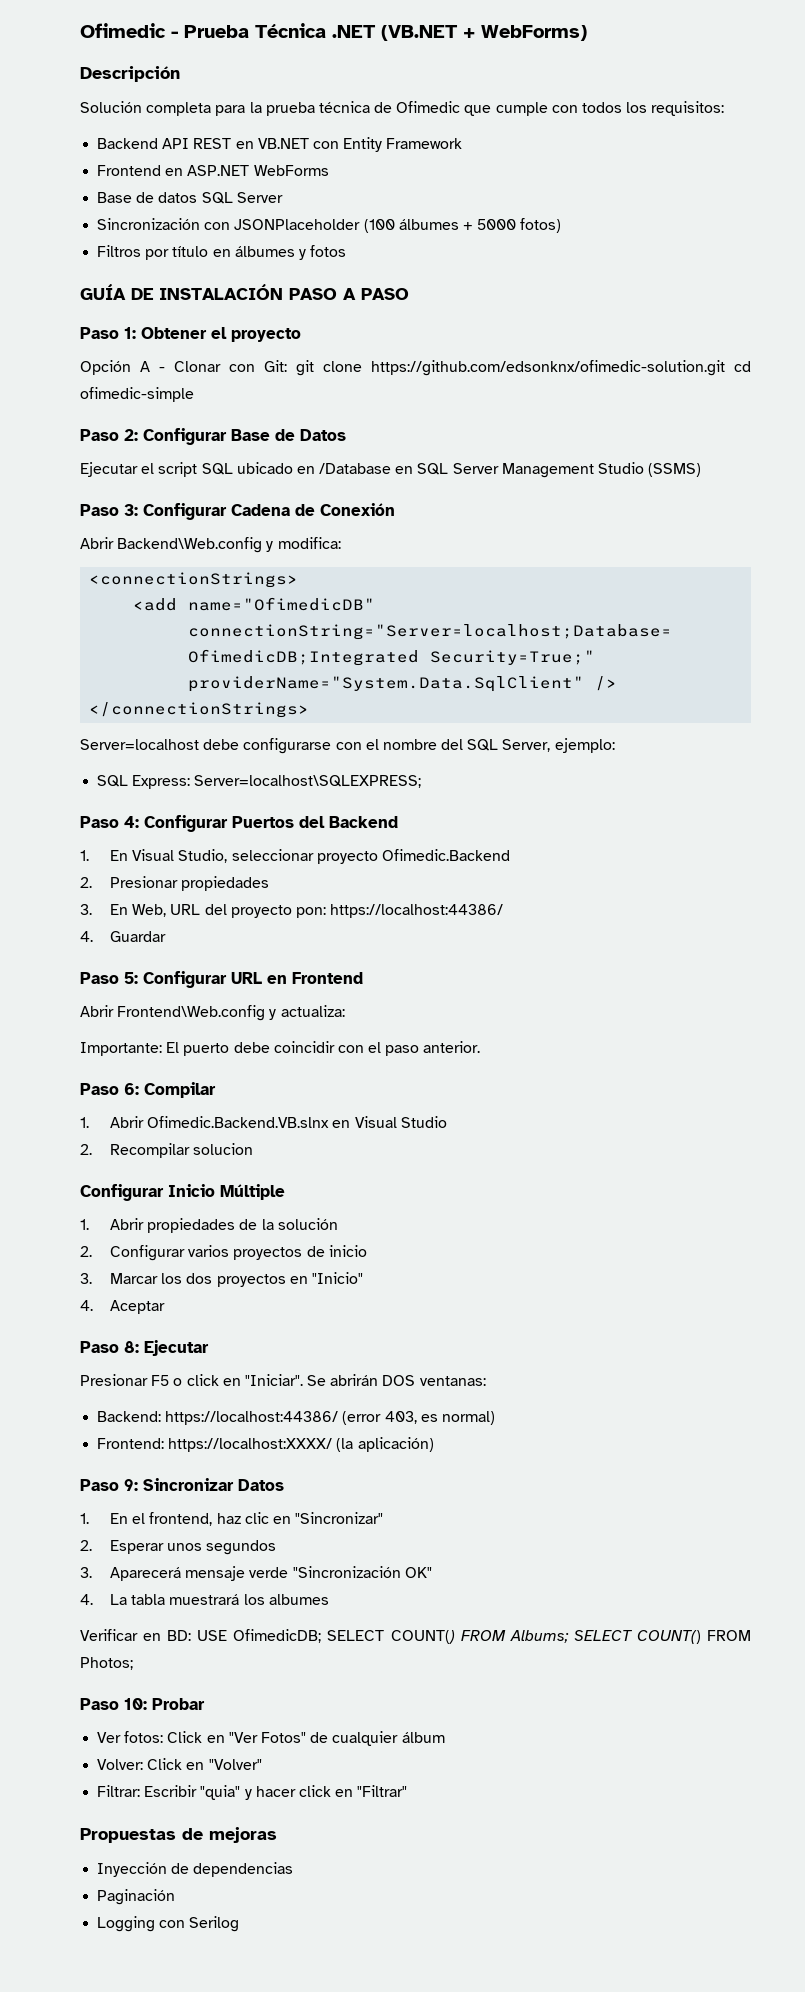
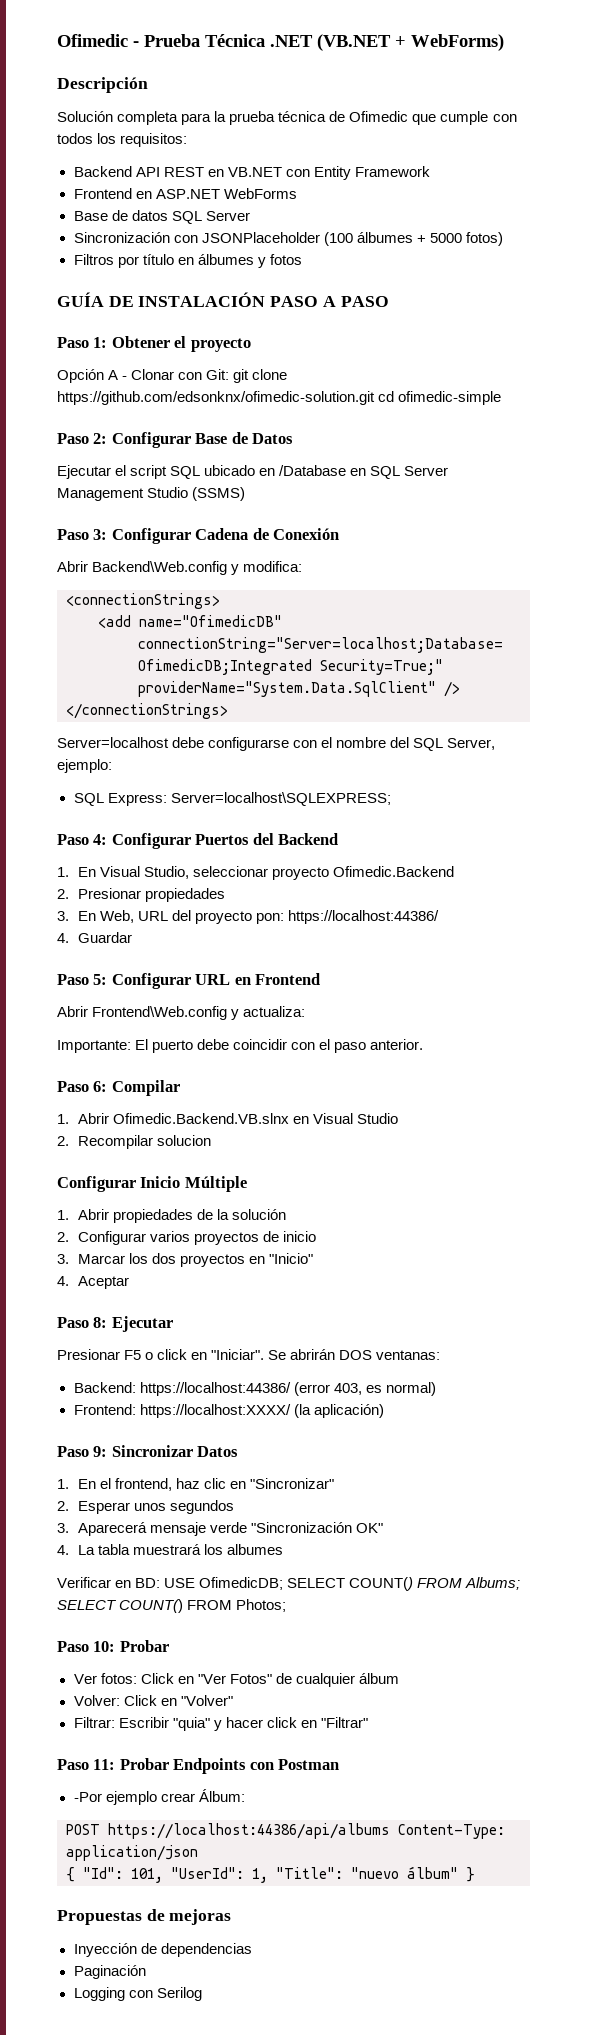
+ Paso 11: Probar Endpoints con Postman
+ -Por ejemplo crear Álbum:
+ POST https://localhost:44386/api/albums Content-Type: application/json
+ { "Id": 101, "UserId": 1, "Title": "nuevo álbum" }

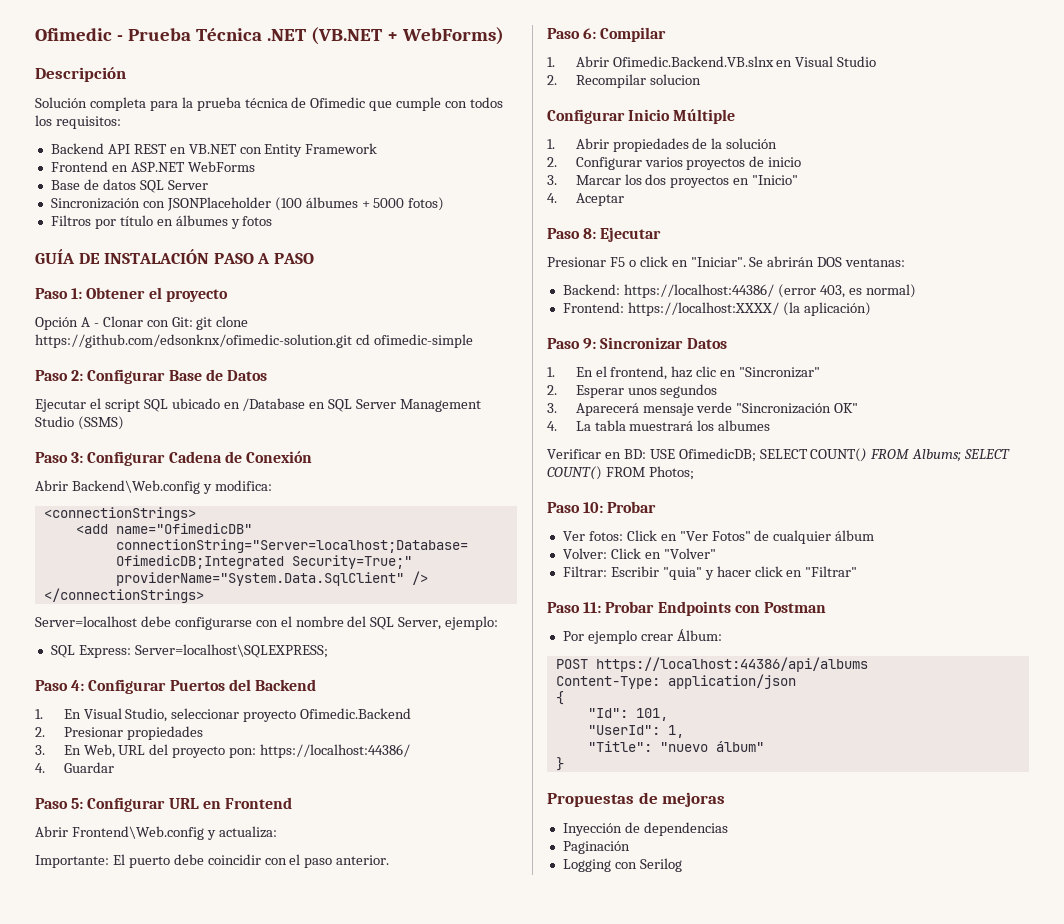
- -Por ejemplo crear Álbum:
+ Por ejemplo crear Álbum:
- POST https://localhost:44386/api/albums Content-Type: application/json
+ POST https://localhost:44386/api/albums
+ Content-Type: application/json
- { "Id": 101, "UserId": 1, "Title": "nuevo álbum" }
+ {
+ "Id": 101,
+ "UserId": 1,
+ "Title": "nuevo álbum"
+ }

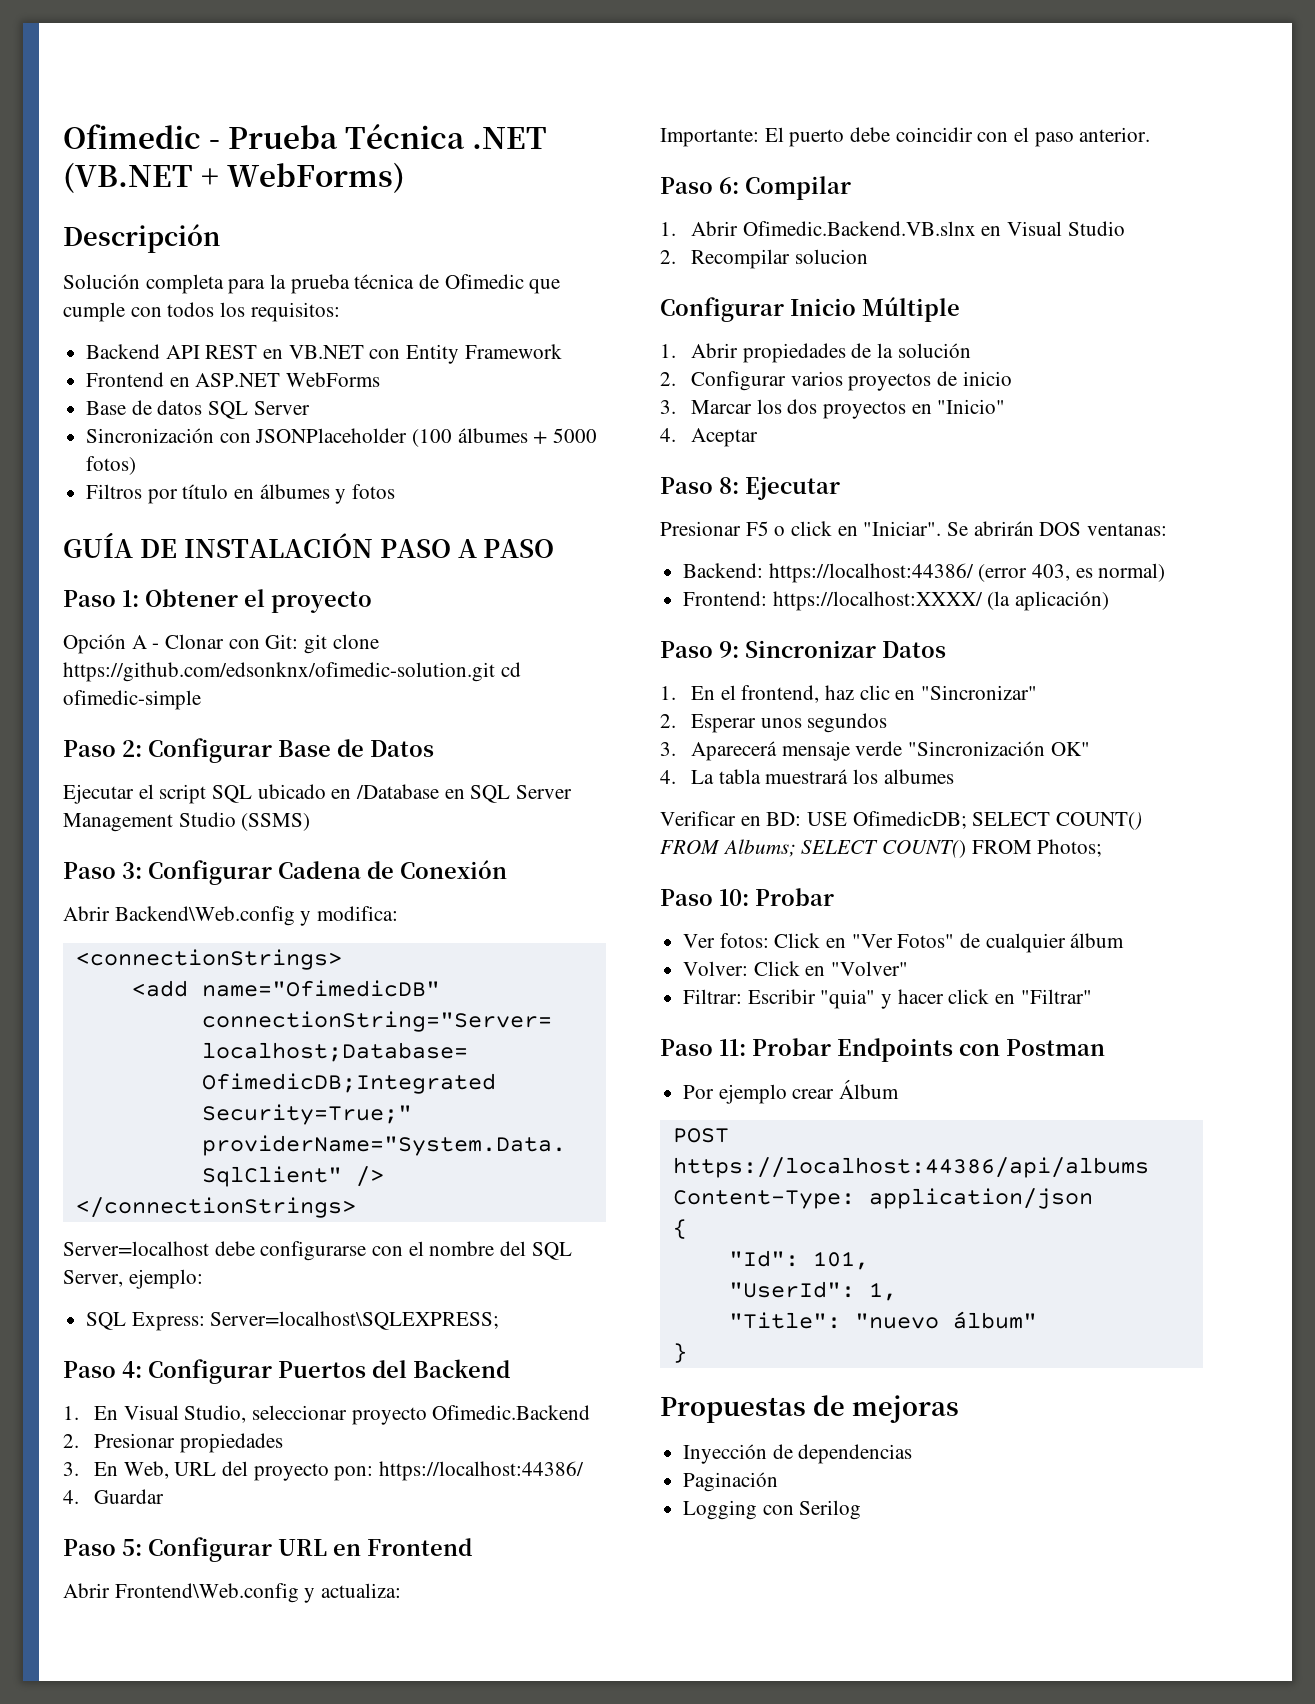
- Por ejemplo crear Álbum:
+ Por ejemplo crear Álbum

